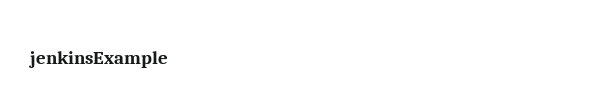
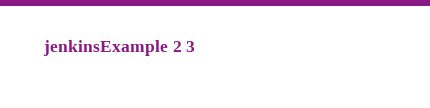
- jenkinsExample
+ jenkinsExample 2 3

